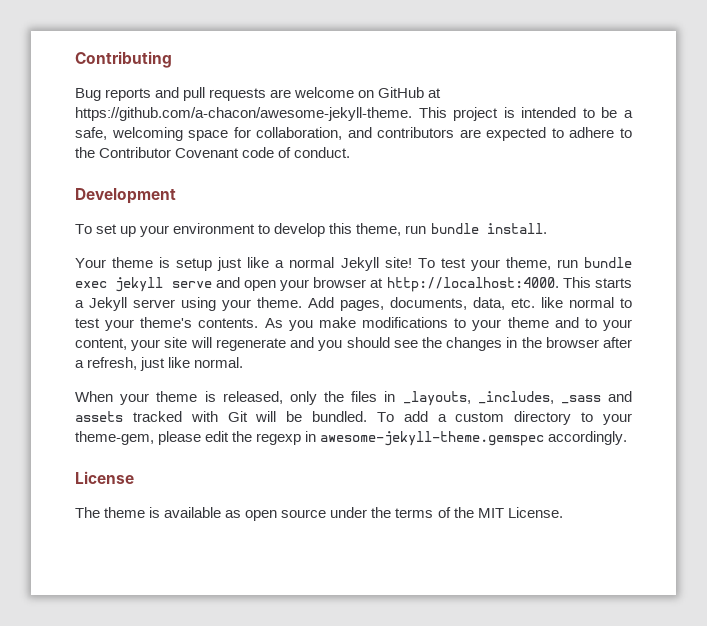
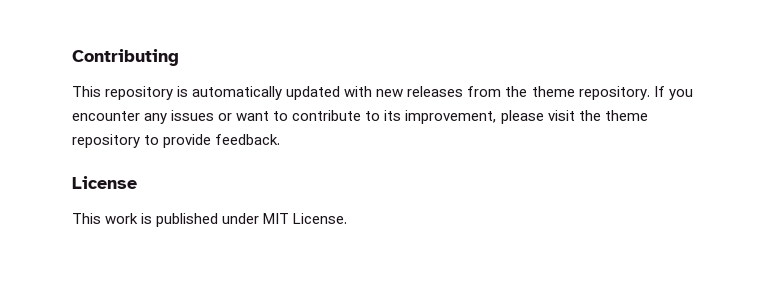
- Bug reports and pull requests are welcome on GitHub at https://github.com/a-chacon/awesome-jekyll-theme. This project is intended to be a safe, welcoming space for collaboration, and contributors are expected to adhere to the Contributor Covenant code of conduct.
- Development
- To set up your environment to develop this theme, run bundle install.
- Your theme is setup just like a normal Jekyll site! To test your theme, run bundle exec jekyll serve and open your browser at http://localhost:4000. This starts a Jekyll server using your theme. Add pages, documents, data, etc. like normal to test your theme's contents. As you make modifications to your theme and to your content, your site will regenerate and you should see the changes in the browser after a refresh, just like normal.
- When your theme is released, only the files in _layouts, _includes, _sass and assets tracked with Git will be bundled. To add a custom directory to your theme-gem, please edit the regexp in awesome-jekyll-theme.gemspec accordingly.
+ This repository is automatically updated with new releases from the theme repository. If you encounter any issues or want to contribute to its improvement, please visit the theme repository to provide feedback.
  License
- The theme is available as open source under the terms of the MIT License.
+ This work is published under MIT License.

